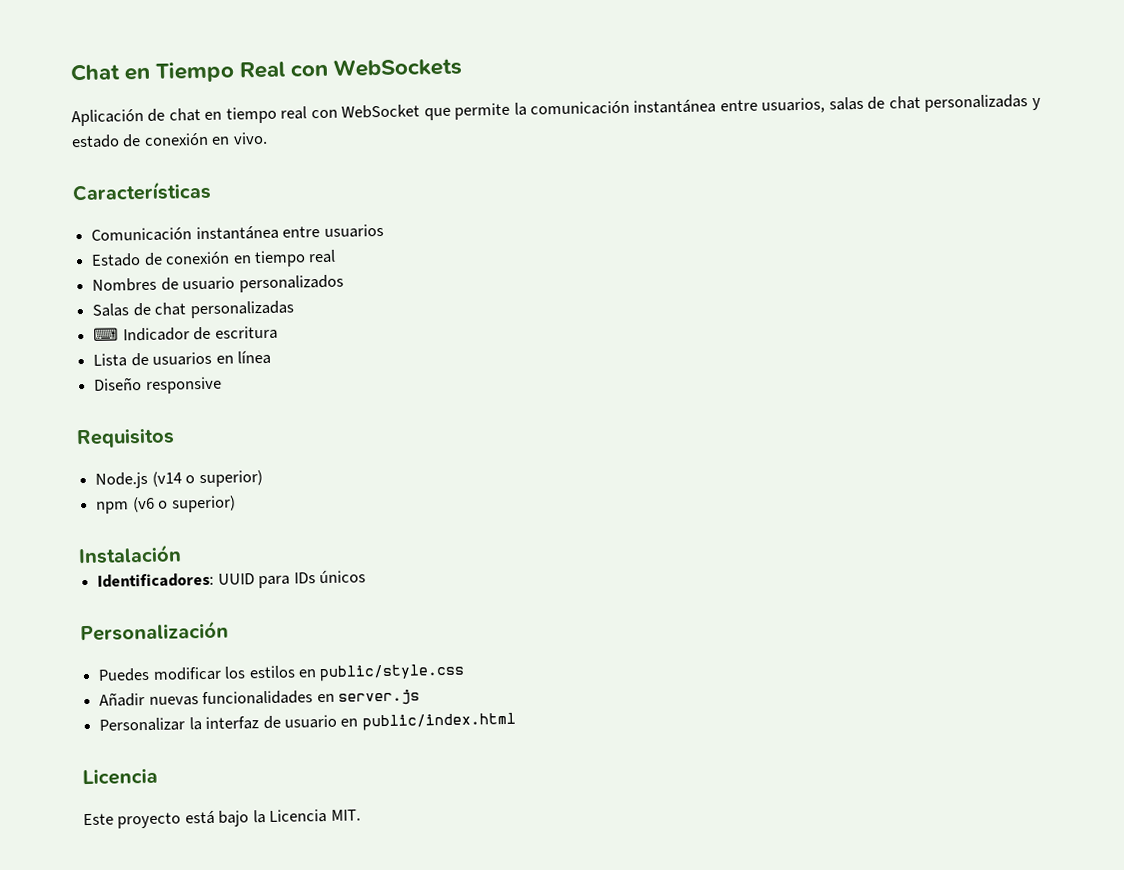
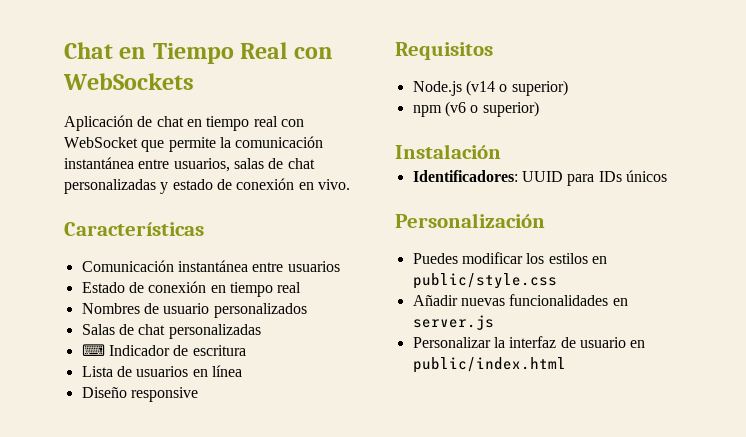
  Personalizar la interfaz de usuario en public/index.html
- Licencia
- Este proyecto está bajo la Licencia MIT.

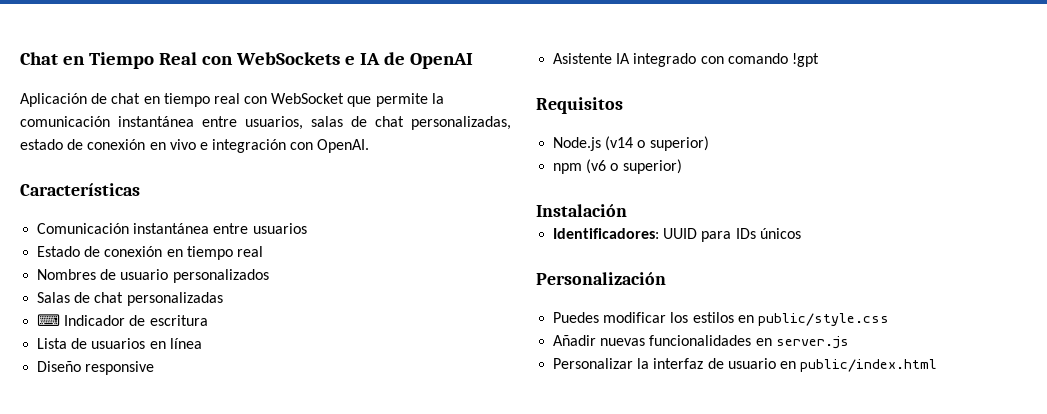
- Chat en Tiempo Real con WebSockets
+ Chat en Tiempo Real con WebSockets e IA de OpenAI
- Aplicación de chat en tiempo real con WebSocket que permite la comunicación instantánea entre usuarios, salas de chat personalizadas y estado de conexión en vivo.
+ Aplicación de chat en tiempo real con WebSocket que permite la comunicación instantánea entre usuarios, salas de chat personalizadas, estado de conexión en vivo e integración con OpenAI.
+ Asistente IA integrado con comando !gpt

